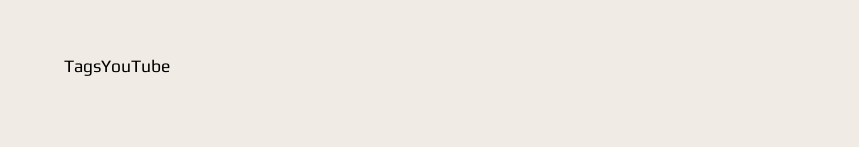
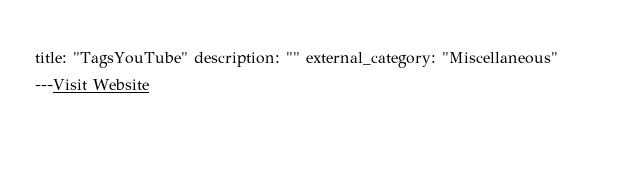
- TagsYouTube
+ title: "TagsYouTube" description: "" external_category: "Miscellaneous" ---Visit Website

